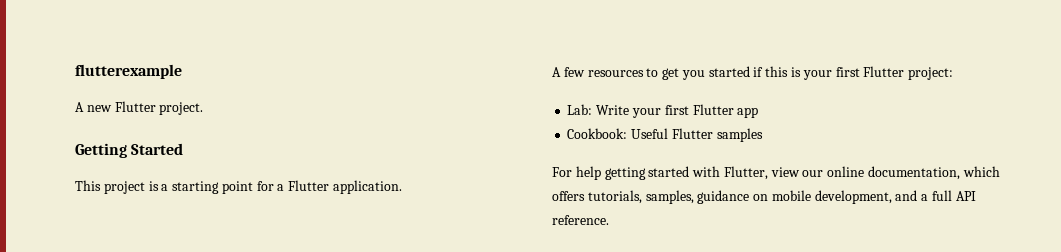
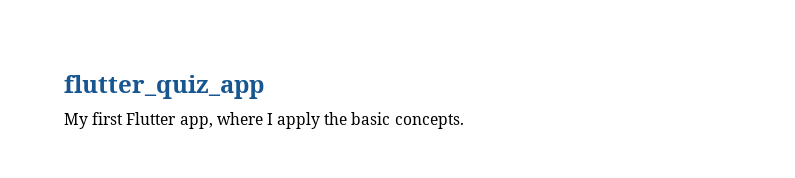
- flutterexample
- A new Flutter project.
- Getting Started
- This project is a starting point for a Flutter application.
- A few resources to get you started if this is your first Flutter project:
- Lab: Write your first Flutter app
- Cookbook: Useful Flutter samples
- For help getting started with Flutter, view our online documentation, which offers tutorials, samples, guidance on mobile development, and a full API reference.
+ flutter_quiz_app
+ My first Flutter app, where I apply the basic concepts.

